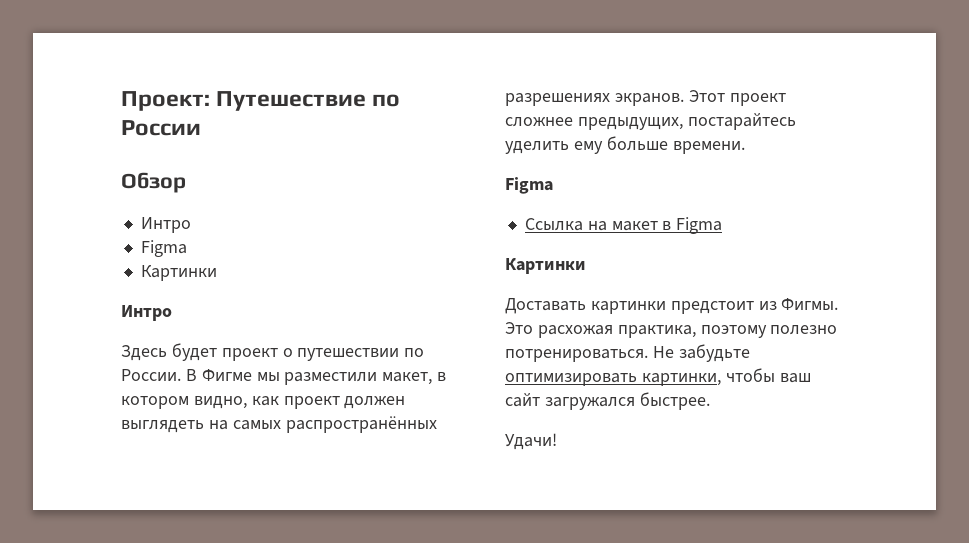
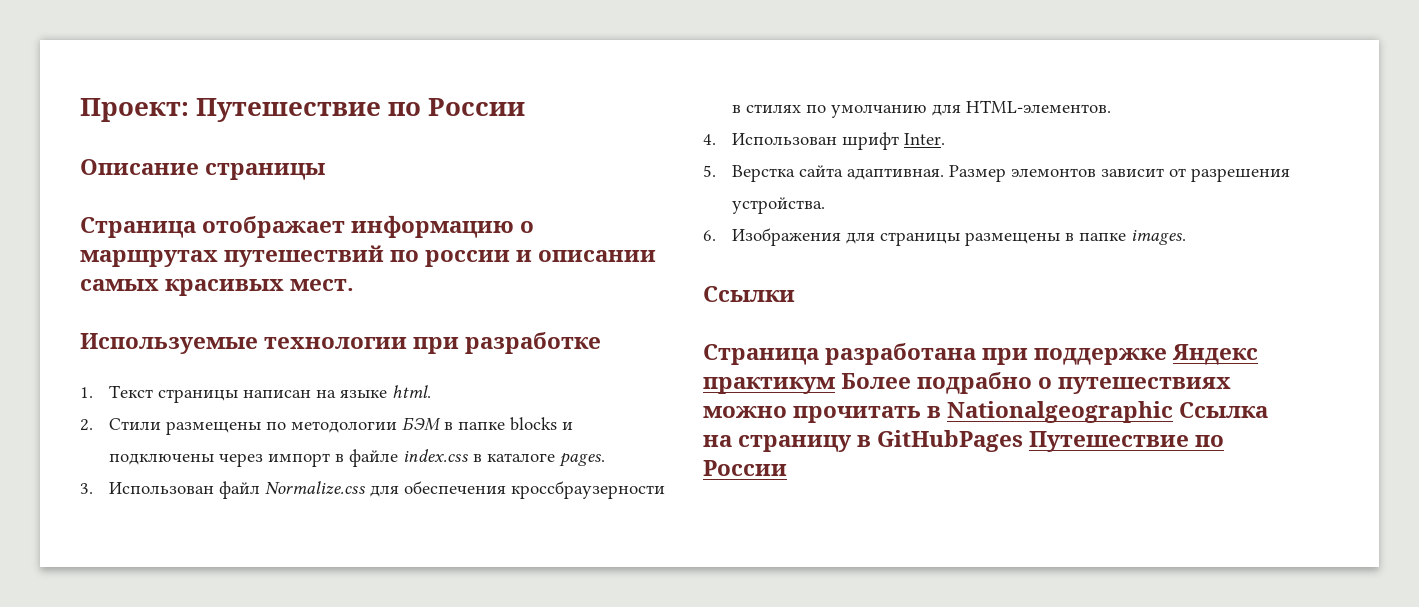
- Обзор
- Интро
- Figma
- Картинки
- Интро
- Здесь будет проект о путешествии по России. В Фигме мы разместили макет, в котором видно, как проект должен выглядеть на самых распространённых разрешениях экранов. Этот проект сложнее предыдущих, постарайтесь уделить ему больше времени.
- Figma
- Ссылка на макет в Figma
- Картинки
- Доставать картинки предстоит из Фигмы. Это расхожая практика, поэтому полезно потренироваться. Не забудьте оптимизировать картинки, чтобы ваш сайт загружался быстрее.
- Удачи!
+ Описание страницы
+ Страница отображает информацию о маршрутах путешествий по россии и описании самых красивых мест.
+ Используемые технологии при разработке
+ 1. Текст страницы написан на языке html.
+ 2. Стили размещены по методологии БЭМ в папке blocks и подключены через импорт в файле index.css в каталоге pages.
+ 3. Использован файл Normalize.css для обеспечения кроссбраузерности в стилях по умолчанию для HTML-элементов.
+ 4. Использован шрифт Inter.
+ 5. Верстка сайта адаптивная. Размер элемонтов зависит от разрешения устройства.
+ 6. Изображения для страницы размещены в папке images.
+ Ссылки
+ Страница разработана при поддержке Яндекс практикум Более подрабно о путешествиях можно прочитать в Nationalgeographic Ссылка на страницу в GitHubPages Путешествие по России

